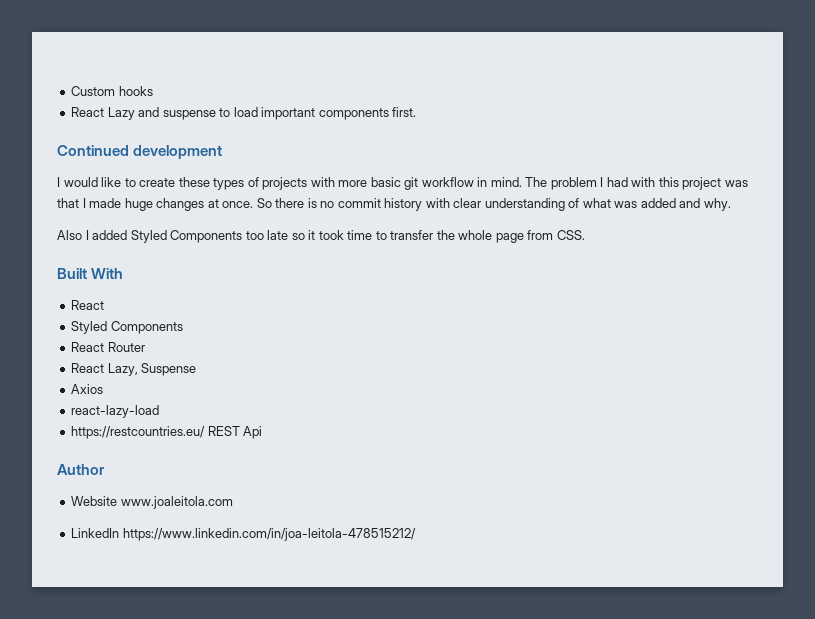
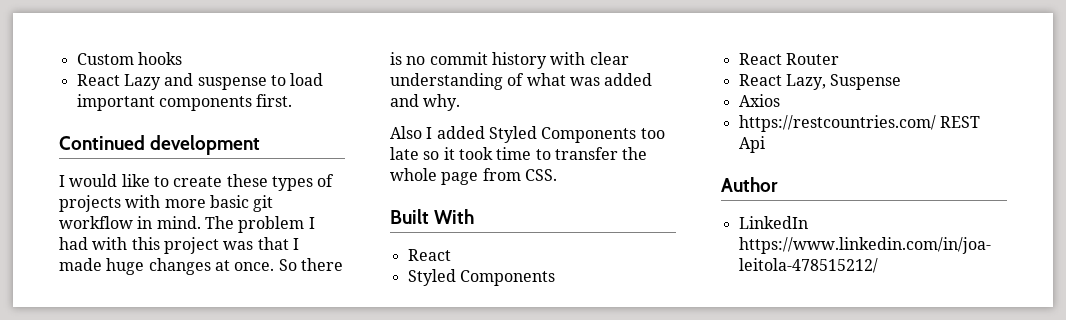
- react-lazy-load
- https://restcountries.eu/ REST Api
+ https://restcountries.com/ REST Api
- Website www.joaleitola.com

